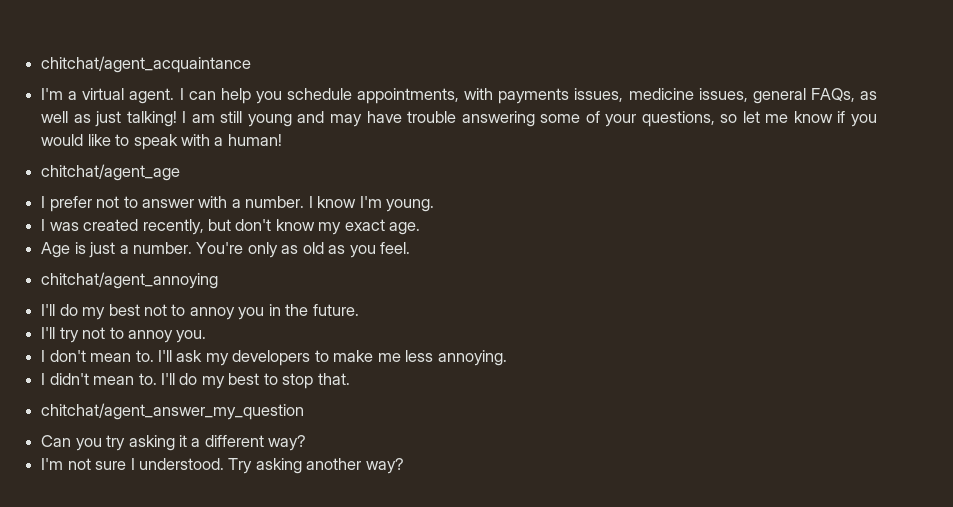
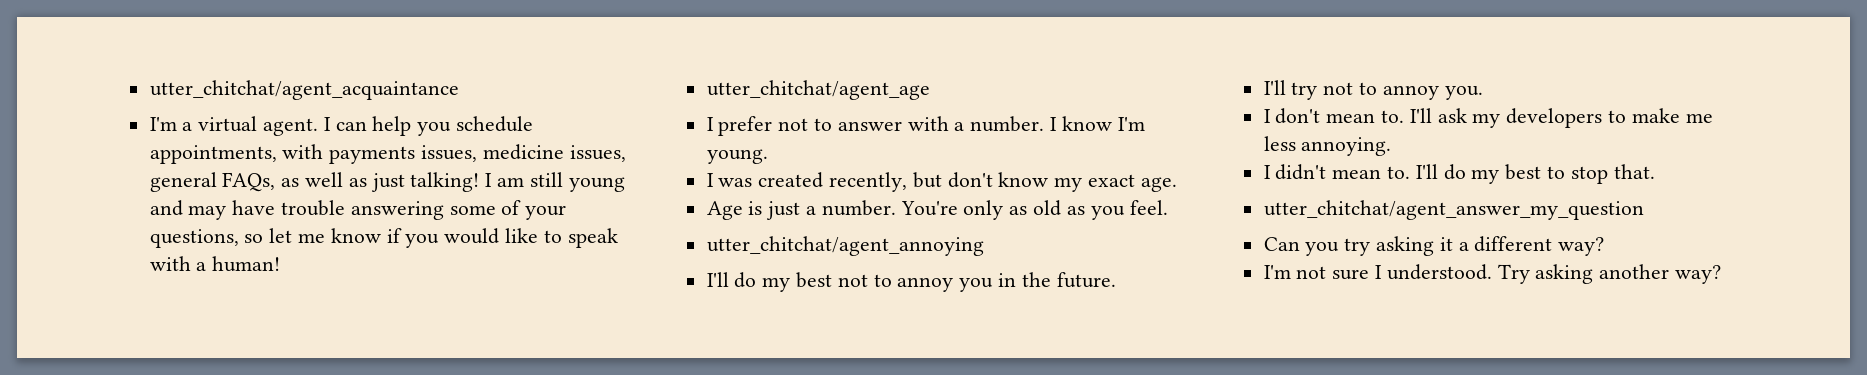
- chitchat/agent_acquaintance
+ utter_chitchat/agent_acquaintance
- chitchat/agent_age
+ utter_chitchat/agent_age
- chitchat/agent_annoying
+ utter_chitchat/agent_annoying
- chitchat/agent_answer_my_question
+ utter_chitchat/agent_answer_my_question

